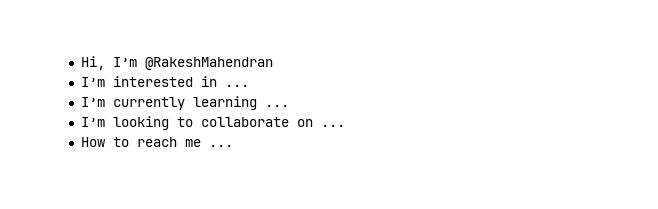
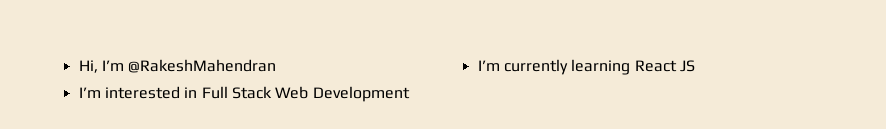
- I’m interested in ...
+ I’m interested in Full Stack Web Development
- I’m currently learning ...
- I’m looking to collaborate on ...
- How to reach me ...
+ I’m currently learning React JS

